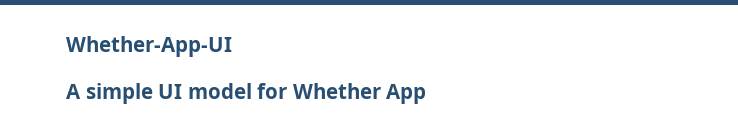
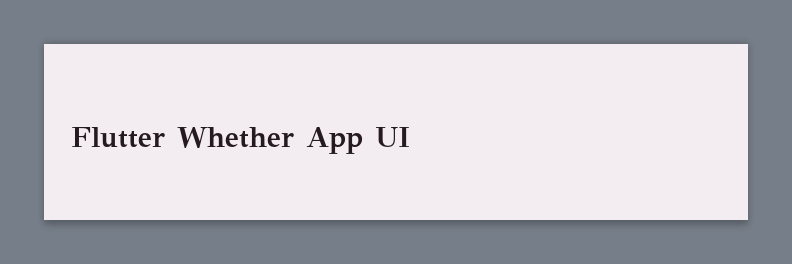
- Whether-App-UI
- A simple UI model for Whether App
+ Flutter Whether App UI

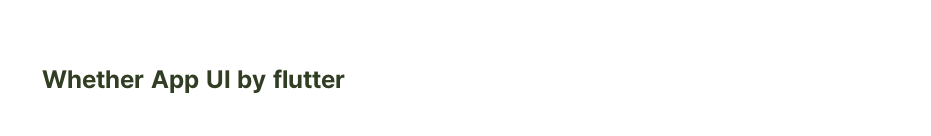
- Flutter Whether App UI
+ Whether App UI by flutter

